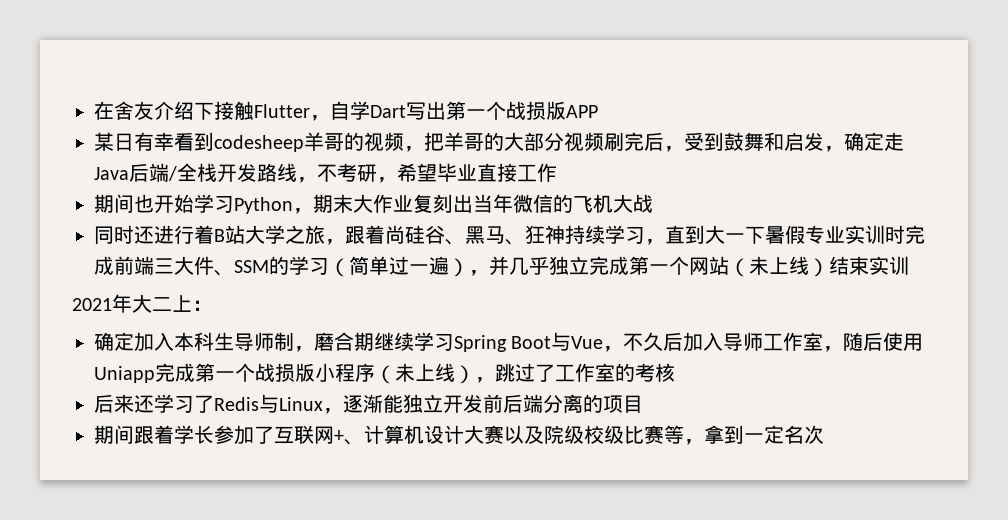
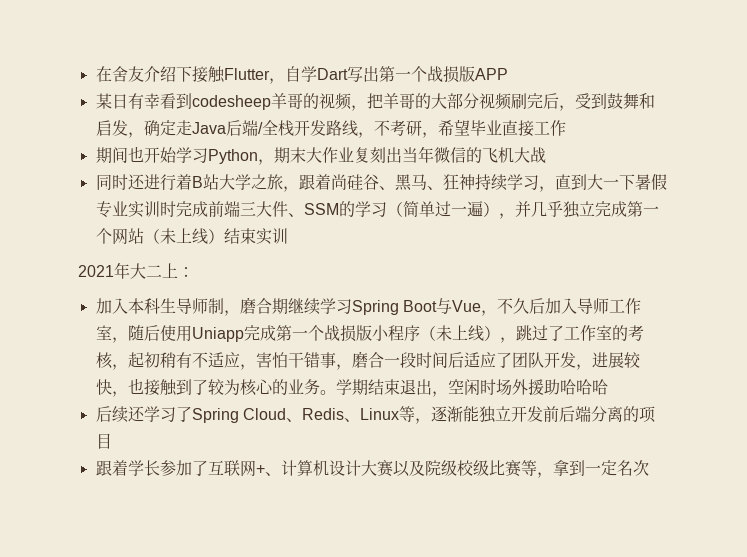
- 确定加入本科生导师制，磨合期继续学习Spring Boot与Vue，不久后加入导师工作室，随后使用Uniapp完成第一个战损版小程序（未上线），跳过了工作室的考核
- 后来还学习了Redis与Linux，逐渐能独立开发前后端分离的项目
+ 加入本科生导师制，磨合期继续学习Spring Boot与Vue，不久后加入导师工作室，随后使用Uniapp完成第一个战损版小程序（未上线），跳过了工作室的考核，起初稍有不适应，害怕干错事，磨合一段时间后适应了团队开发，进展较快，也接触到了较为核心的业务。学期结束退出，空闲时场外援助哈哈哈
+ 后续还学习了Spring Cloud、Redis、Linux等，逐渐能独立开发前后端分离的项目
- 期间跟着学长参加了互联网+、计算机设计大赛以及院级校级比赛等，拿到一定名次
+ 跟着学长参加了互联网+、计算机设计大赛以及院级校级比赛等，拿到一定名次

